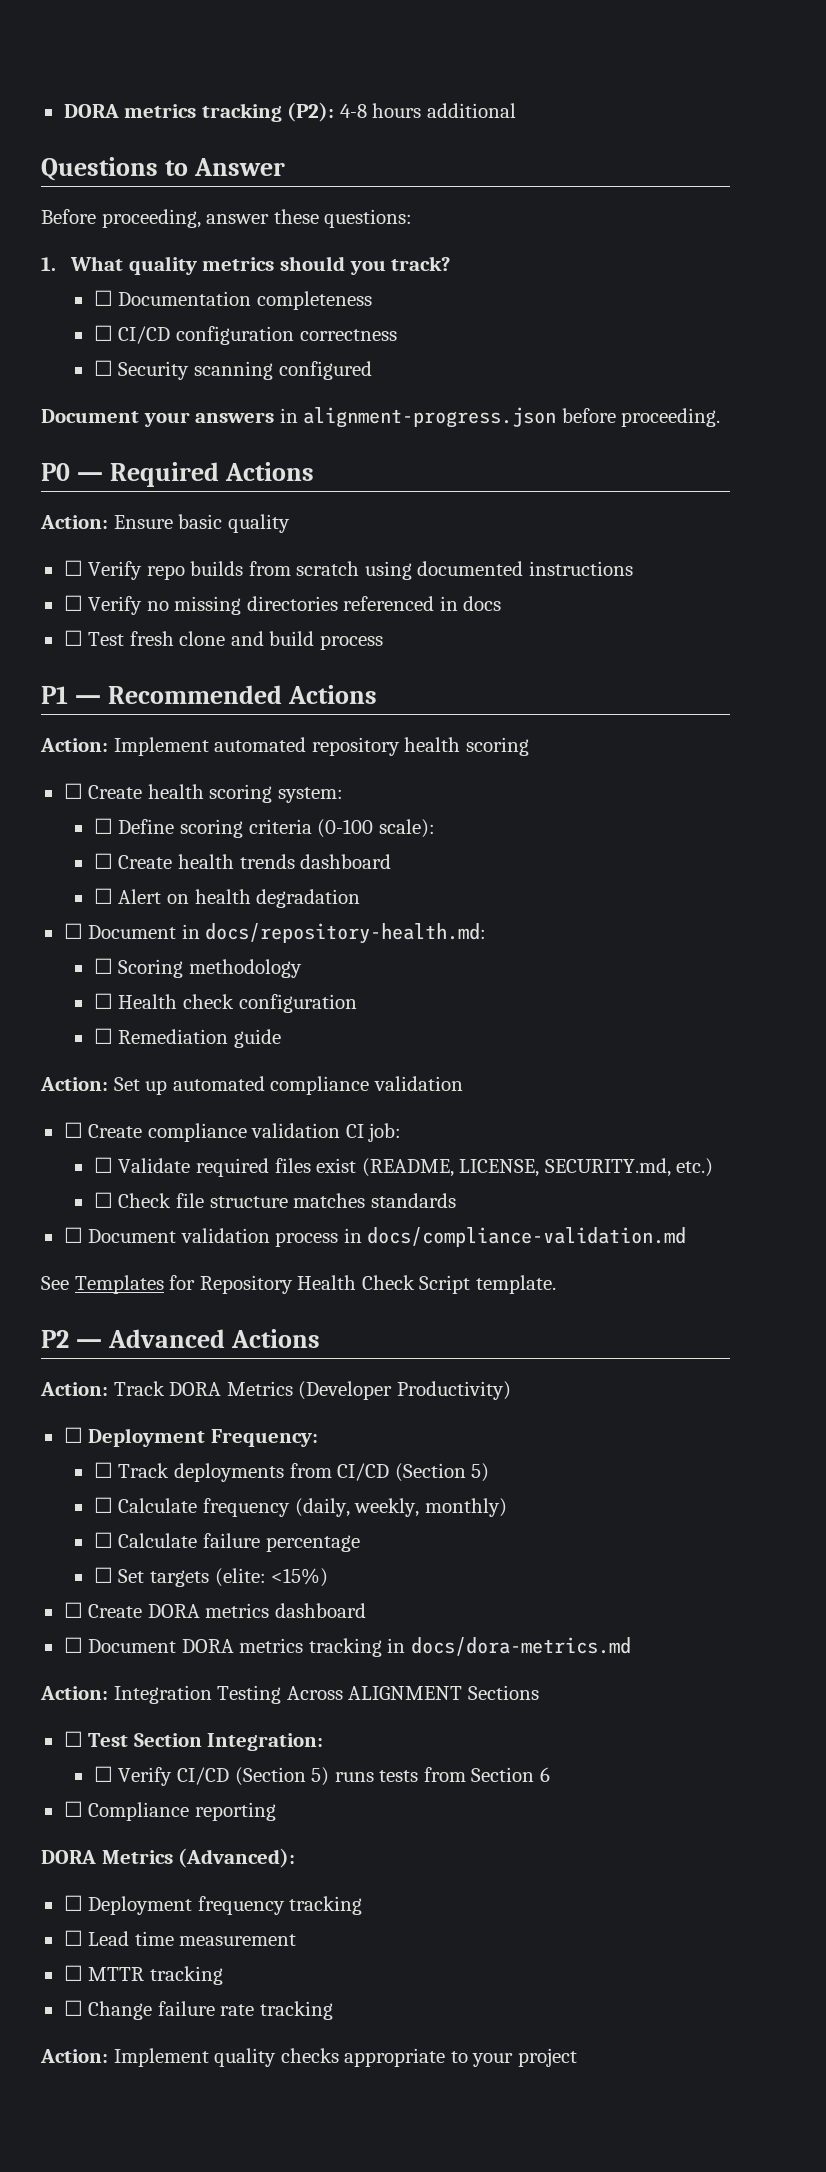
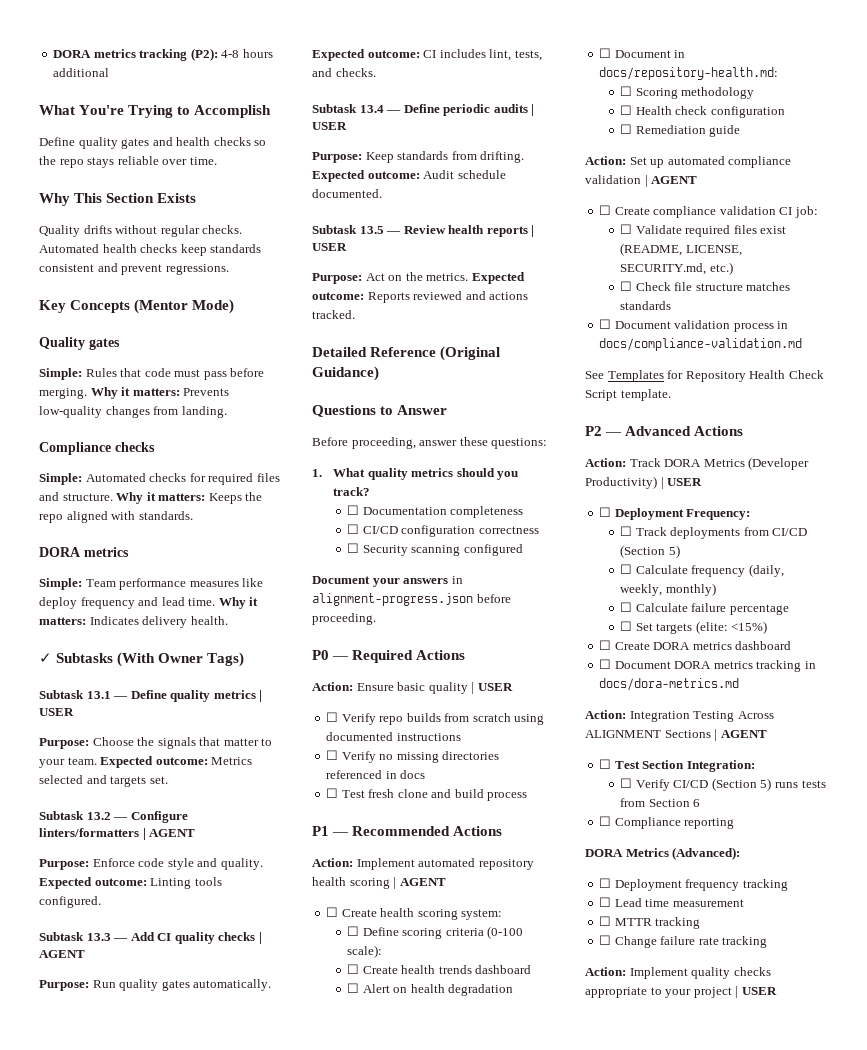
+ What You're Trying to Accomplish
+ Define quality gates and health checks so the repo stays reliable over time.
+ Why This Section Exists
+ Quality drifts without regular checks. Automated health checks keep standards consistent and prevent regressions.
+ Key Concepts (Mentor Mode)
+ Quality gates
+ Simple: Rules that code must pass before merging. Why it matters: Prevents low‑quality changes from landing.
+ Compliance checks
+ Simple: Automated checks for required files and structure. Why it matters: Keeps the repo aligned with standards.
+ DORA metrics
+ Simple: Team performance measures like deploy frequency and lead time. Why it matters: Indicates delivery health.
+ ✓ Subtasks (With Owner Tags)
+ Subtask 13.1 — Define quality metrics | USER
+ Purpose: Choose the signals that matter to your team. Expected outcome: Metrics selected and targets set.
+ Subtask 13.2 — Configure linters/formatters | AGENT
+ Purpose: Enforce code style and quality. Expected outcome: Linting tools configured.
+ Subtask 13.3 — Add CI quality checks | AGENT
+ Purpose: Run quality gates automatically. Expected outcome: CI includes lint, tests, and checks.
+ Subtask 13.4 — Define periodic audits | USER
+ Purpose: Keep standards from drifting. Expected outcome: Audit schedule documented.
+ Subtask 13.5 — Review health reports | USER
+ Purpose: Act on the metrics. Expected outcome: Reports reviewed and actions tracked.
+ Detailed Reference (Original Guidance)
- Action: Ensure basic quality
+ Action: Ensure basic quality | USER
- Action: Implement automated repository health scoring
+ Action: Implement automated repository health scoring | AGENT
- Action: Set up automated compliance validation
+ Action: Set up automated compliance validation | AGENT
- Action: Track DORA Metrics (Developer Productivity)
+ Action: Track DORA Metrics (Developer Productivity) | USER
- Action: Integration Testing Across ALIGNMENT Sections
+ Action: Integration Testing Across ALIGNMENT Sections | AGENT
- Action: Implement quality checks appropriate to your project
+ Action: Implement quality checks appropriate to your project | USER

